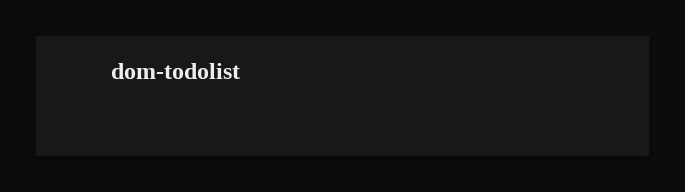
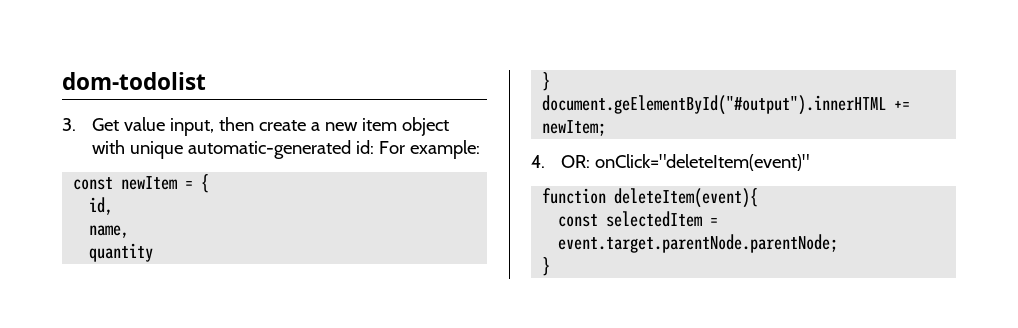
+ 3. Get value input, then create a new item object with unique automatic-generated id: For example:
+ const newItem = {
+ id,
+ name,
+ quantity
+ }
+ document.geElementById("#output").innerHTML += newItem;
+ 4. OR: onClick="deleteItem(event)"
+ function deleteItem(event){
+ const selectedItem = event.target.parentNode.parentNode;
+ }

